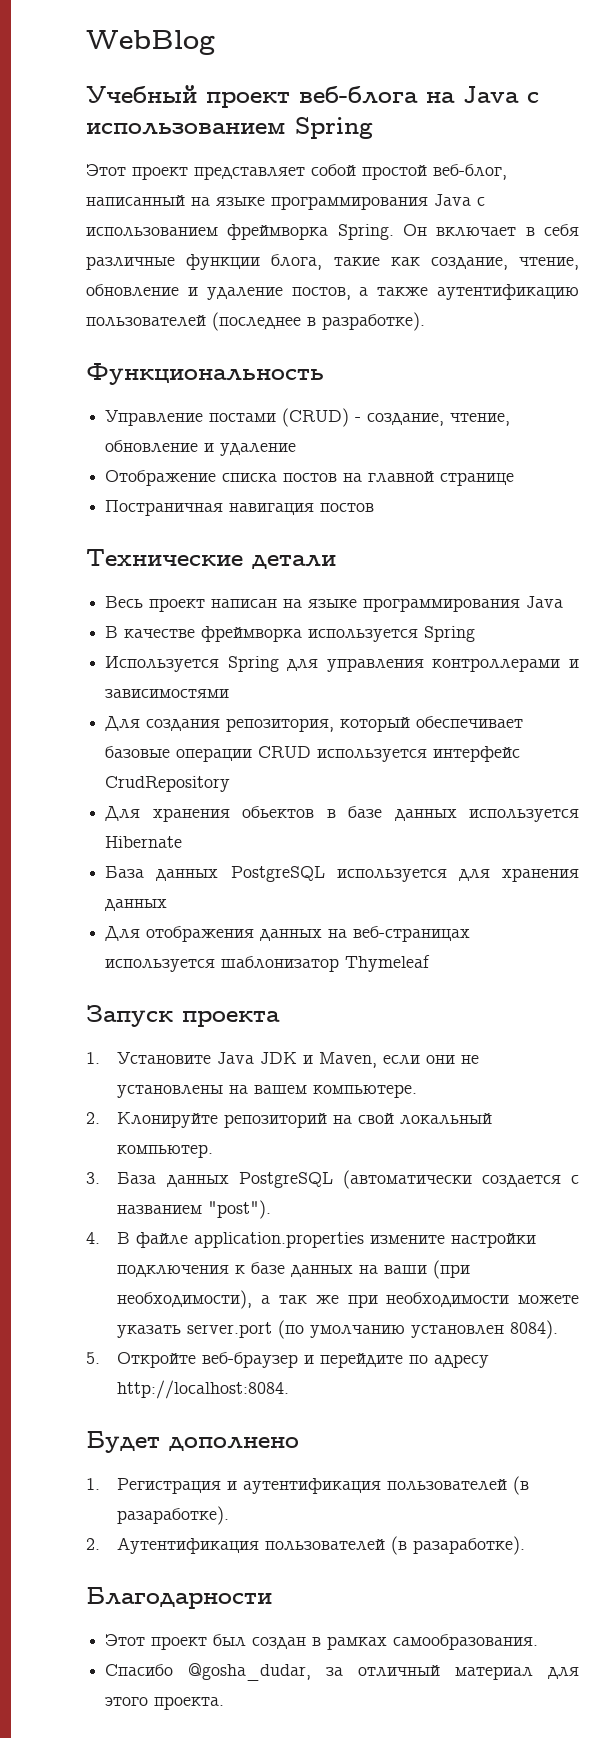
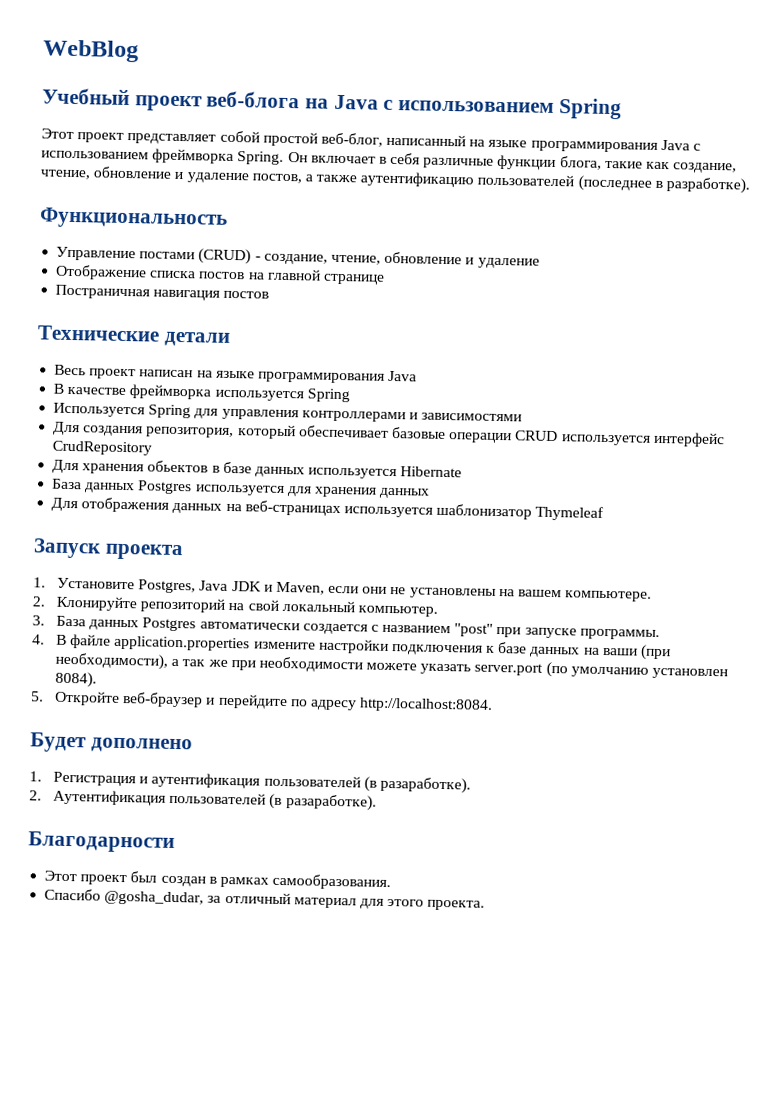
- База данных PostgreSQL используется для хранения данных
+ База данных Postgres используется для хранения данных
- 1. Установите Java JDK и Maven, если они не установлены на вашем компьютере.
+ 1. Установите Postgres, Java JDK и Maven, если они не установлены на вашем компьютере.
- 3. База данных PostgreSQL (автоматически создается с названием "post").
+ 3. База данных Postgres автоматически создается с названием "post" при запуске программы.

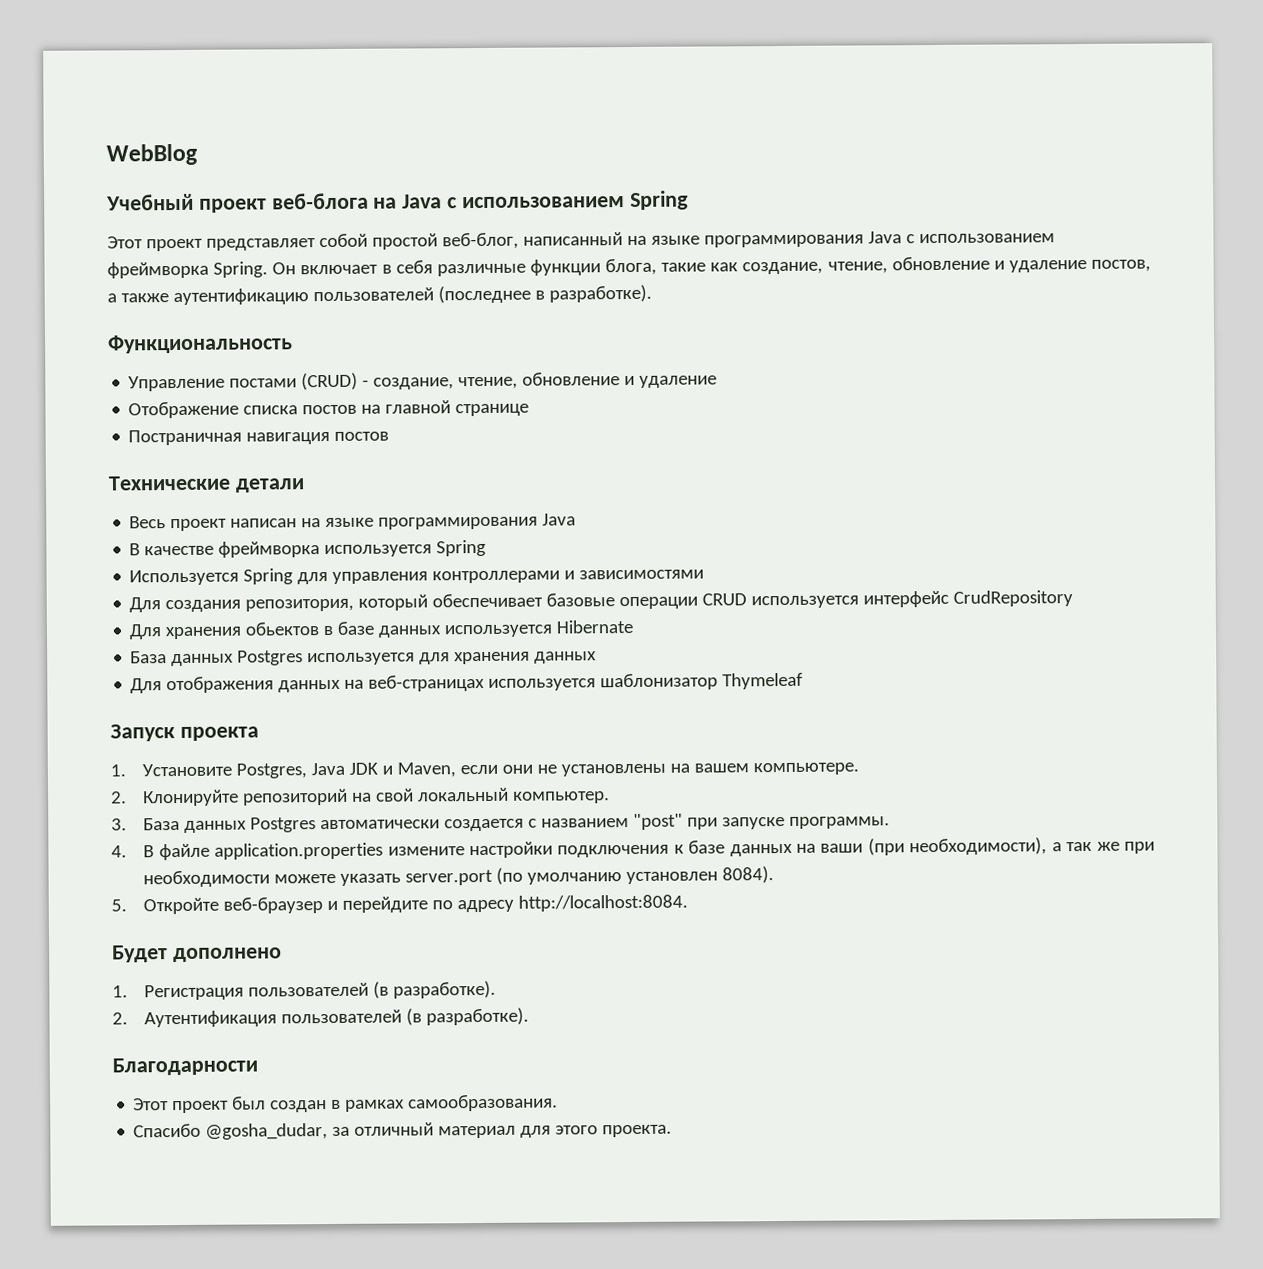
- 1. Регистрация и аутентификация пользователей (в разаработке).
+ 1. Регистрация пользователей (в разработке).
- 2. Аутентификация пользователей (в разаработке).
+ 2. Аутентификация пользователей (в разработке).

